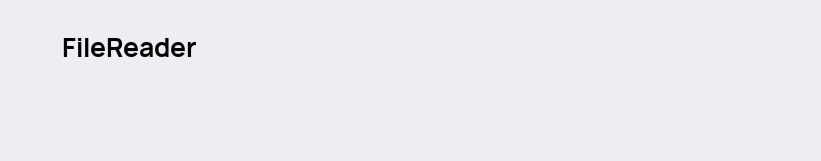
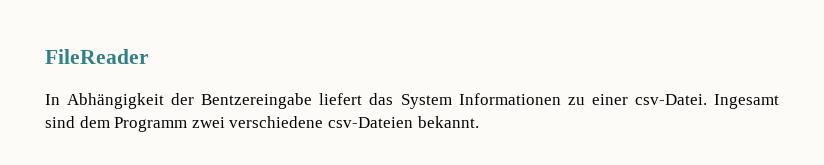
+ In Abhängigkeit der Bentzereingabe liefert das System Informationen zu einer csv-Datei. Ingesamt sind dem Programm zwei verschiedene csv-Dateien bekannt.

